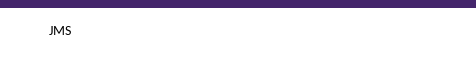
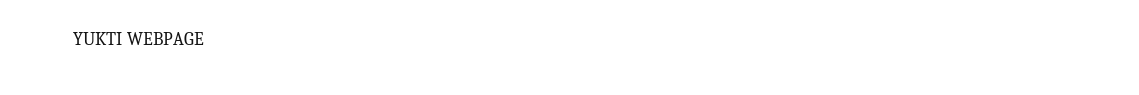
- JMS
+ YUKTI WEBPAGE

